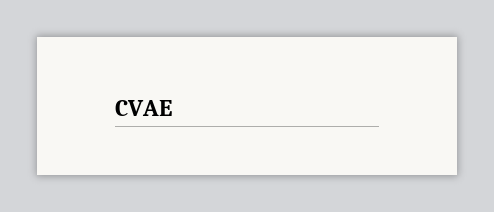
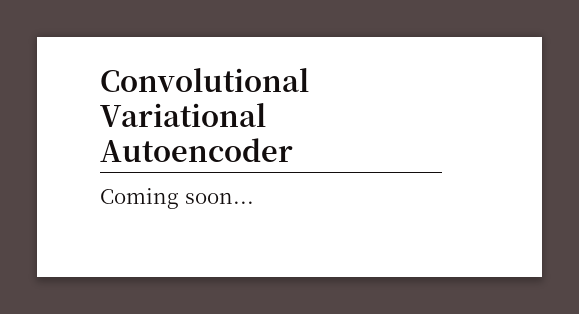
- CVAE
+ Convolutional Variational Autoencoder
+ Coming soon...

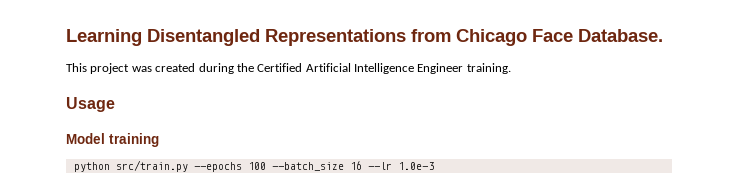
- Convolutional Variational Autoencoder
- Coming soon...
+ Learning Disentangled Representations from Chicago Face Database.
+ This project was created during the Certified Artificial Intelligence Engineer training.
+ Usage
+ Model training
+ python src/train.py --epochs 100 --batch_size 16 --lr 1.0e-3

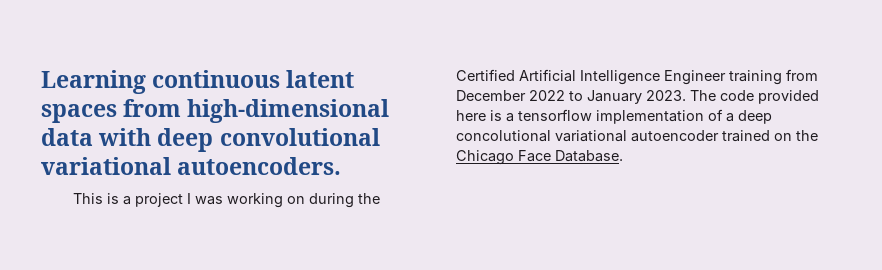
- Learning Disentangled Representations from Chicago Face Database.
- This project was created during the Certified Artificial Intelligence Engineer training.
- Usage
- Model training
- python src/train.py --epochs 100 --batch_size 16 --lr 1.0e-3
+ Learning continuous latent spaces from high-dimensional data with deep convolutional variational autoencoders.
+ This is a project I was working on during the Certified Artificial Intelligence Engineer training from December 2022 to January 2023. The code provided here is a tensorflow implementation of a deep concolutional variational autoencoder trained on the Chicago Face Database.

